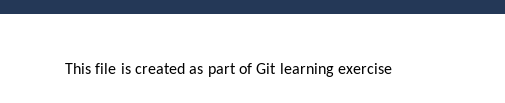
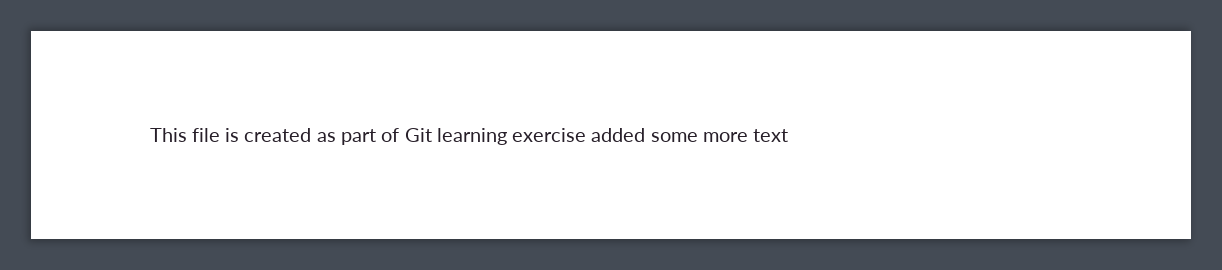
- This file is created as part of Git learning exercise
+ This file is created as part of Git learning exercise added some more text

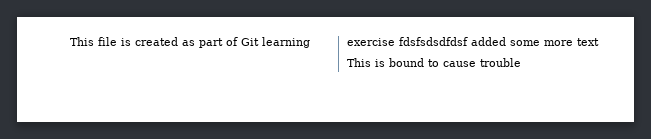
- This file is created as part of Git learning exercise added some more text
+ This file is created as part of Git learning exercise fdsfsdsdfdsf added some more text
+ This is bound to cause trouble

